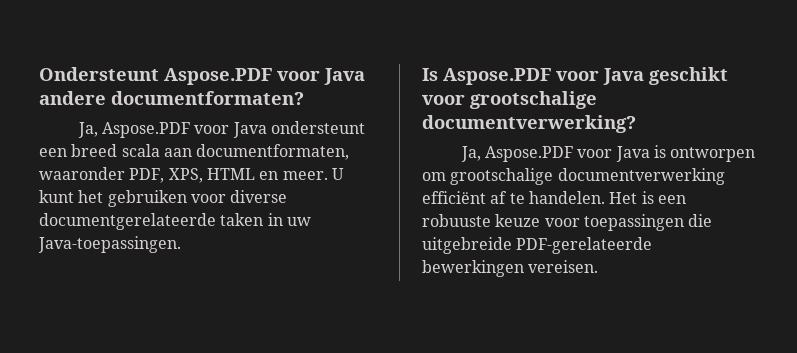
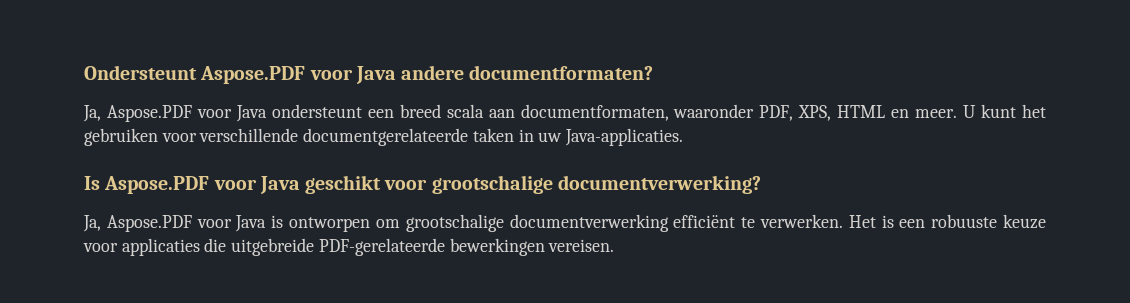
- U kunt het gebruiken voor diverse documentgerelateerde taken in uw Java-toepassingen.
+ U kunt het gebruiken voor verschillende documentgerelateerde taken in uw Java-applicaties.
- Ja, Aspose.PDF voor Java is ontworpen om grootschalige documentverwerking efficiënt af te handelen.
+ Ja, Aspose.PDF voor Java is ontworpen om grootschalige documentverwerking efficiënt te verwerken.
- Het is een robuuste keuze voor toepassingen die uitgebreide PDF-gerelateerde bewerkingen vereisen.
+ Het is een robuuste keuze voor applicaties die uitgebreide PDF-gerelateerde bewerkingen vereisen.

